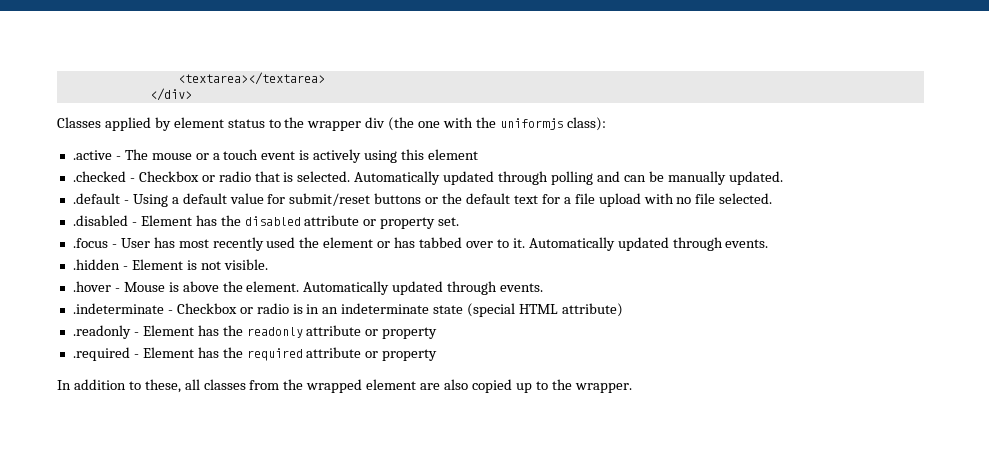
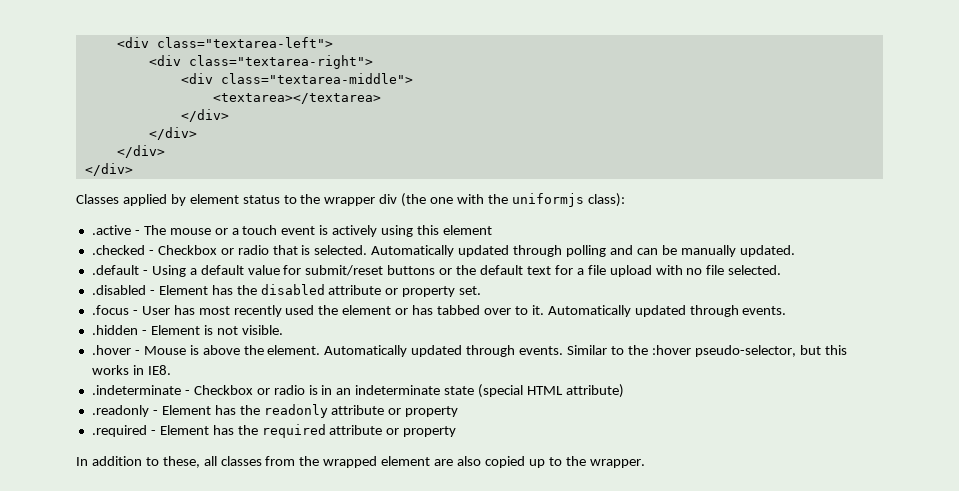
+ <div class="textarea-left">
+ <div class="textarea-right">
+ <div class="textarea-middle">
  <textarea></textarea>
+ </div>
+ </div>
+ </div>
+ Similar to the :hover pseudo-selector, but this works in IE8.

